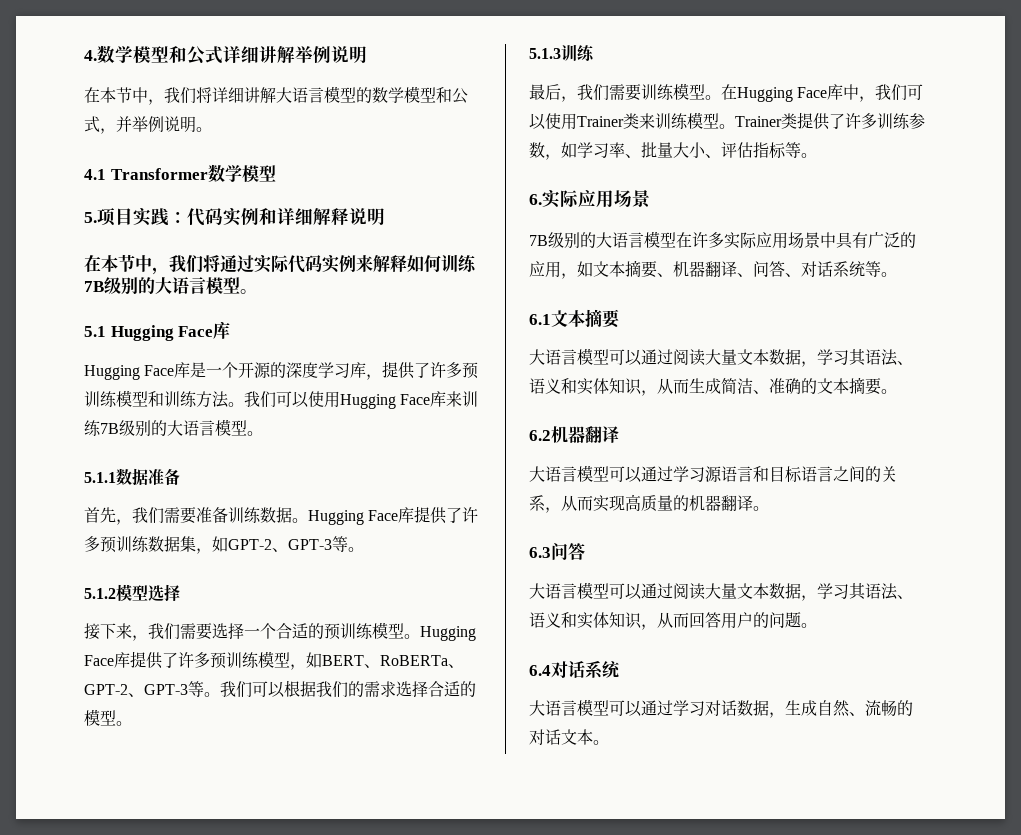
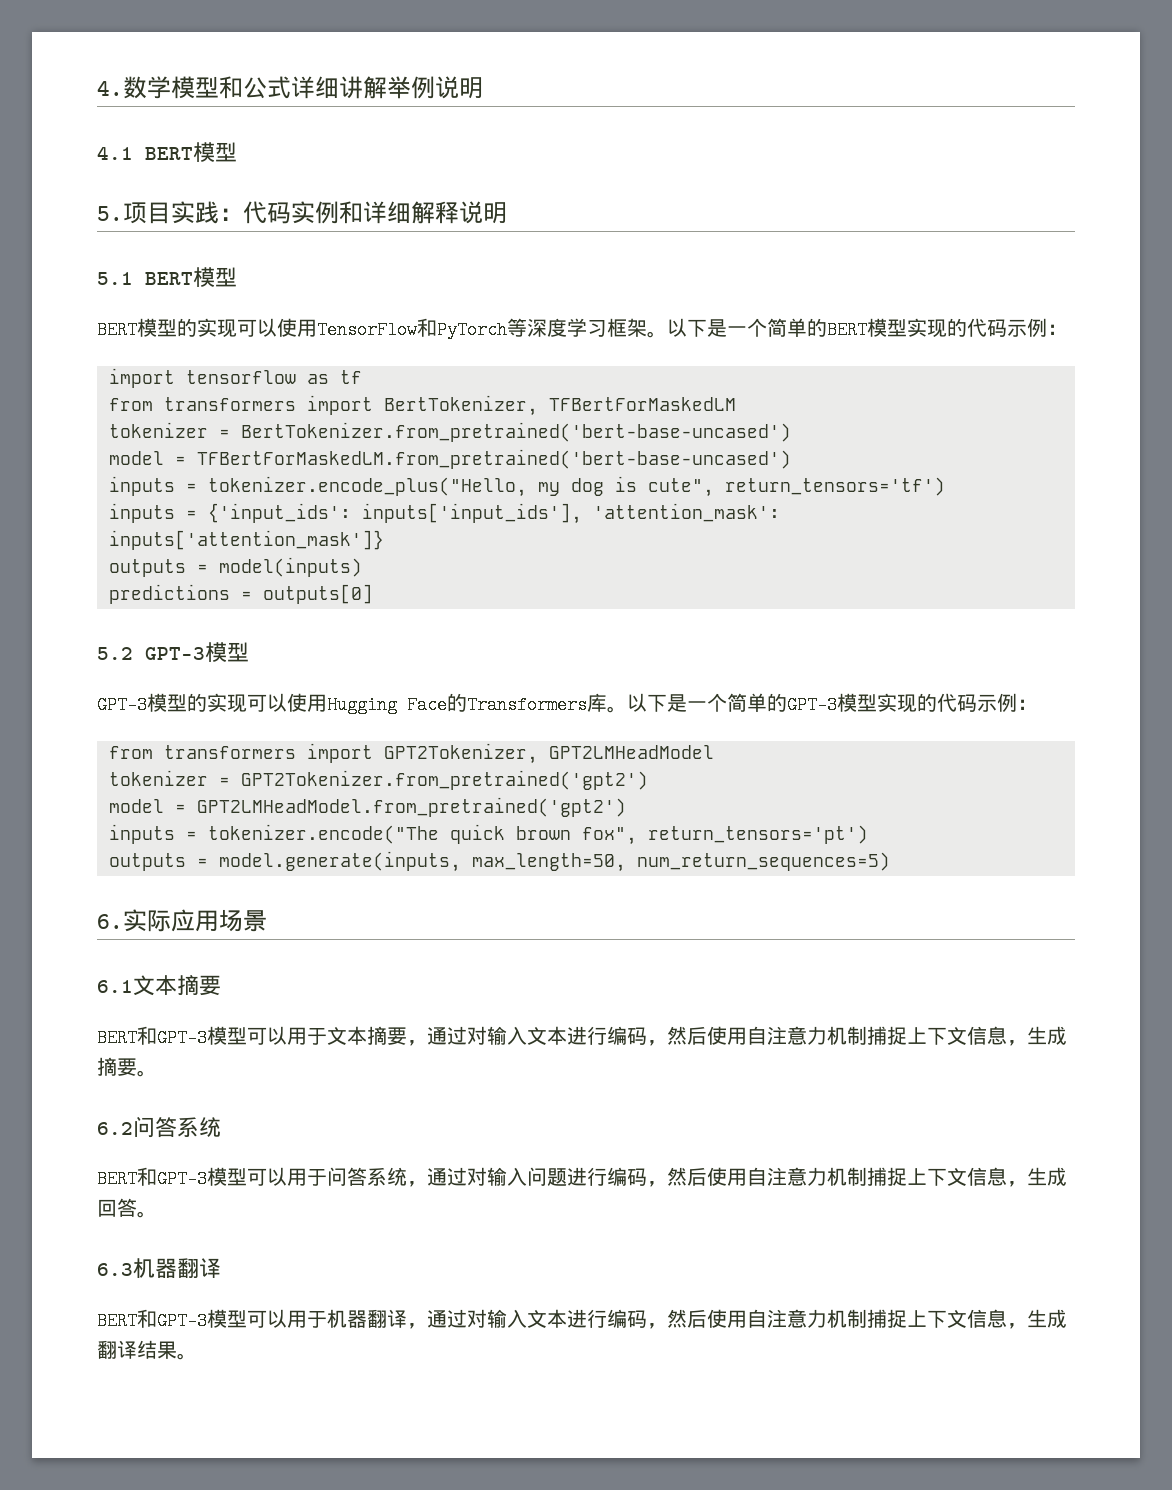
- 在本节中，我们将详细讲解大语言模型的数学模型和公式，并举例说明。
- 4.1 Transformer数学模型
+ 4.1 BERT模型
- 在本节中，我们将通过实际代码实例来解释如何训练7B级别的大语言模型。
- 5.1 Hugging Face库
- Hugging Face库是一个开源的深度学习库，提供了许多预训练模型和训练方法。我们可以使用Hugging Face库来训练7B级别的大语言模型。
- 5.1.1数据准备
- 首先，我们需要准备训练数据。Hugging Face库提供了许多预训练数据集，如GPT-2、GPT-3等。
- 5.1.2模型选择
- 接下来，我们需要选择一个合适的预训练模型。Hugging Face库提供了许多预训练模型，如BERT、RoBERTa、GPT-2、GPT-3等。我们可以根据我们的需求选择合适的模型。
- 5.1.3训练
- 最后，我们需要训练模型。在Hugging Face库中，我们可以使用Trainer类来训练模型。Trainer类提供了许多训练参数，如学习率、批量大小、评估指标等。
+ 5.1 BERT模型
+ BERT模型的实现可以使用TensorFlow和PyTorch等深度学习框架。以下是一个简单的BERT模型实现的代码示例：
+ import tensorflow as tf
+ from transformers import BertTokenizer, TFBertForMaskedLM
+ tokenizer = BertTokenizer.from_pretrained('bert-base-uncased')
+ model = TFBertForMaskedLM.from_pretrained('bert-base-uncased')
+ inputs = tokenizer.encode_plus("Hello, my dog is cute", return_tensors='tf')
+ inputs = {'input_ids': inputs['input_ids'], 'attention_mask': inputs['attention_mask']}
+ outputs = model(inputs)
+ predictions = outputs[0]
+ 5.2 GPT-3模型
+ GPT-3模型的实现可以使用Hugging Face的Transformers库。以下是一个简单的GPT-3模型实现的代码示例：
+ from transformers import GPT2Tokenizer, GPT2LMHeadModel
+ tokenizer = GPT2Tokenizer.from_pretrained('gpt2')
+ model = GPT2LMHeadModel.from_pretrained('gpt2')
+ inputs = tokenizer.encode("The quick brown fox", return_tensors='pt')
+ outputs = model.generate(inputs, max_length=50, num_return_sequences=5)
  6.实际应用场景
- 7B级别的大语言模型在许多实际应用场景中具有广泛的应用，如文本摘要、机器翻译、问答、对话系统等。
  6.1文本摘要
- 大语言模型可以通过阅读大量文本数据，学习其语法、语义和实体知识，从而生成简洁、准确的文本摘要。
- 6.2机器翻译
- 大语言模型可以通过学习源语言和目标语言之间的关系，从而实现高质量的机器翻译。
- 6.3问答
- 大语言模型可以通过阅读大量文本数据，学习其语法、语义和实体知识，从而回答用户的问题。
- 6.4对话系统
- 大语言模型可以通过学习对话数据，生成自然、流畅的对话文本。
+ BERT和GPT-3模型可以用于文本摘要，通过对输入文本进行编码，然后使用自注意力机制捕捉上下文信息，生成摘要。
+ 6.2问答系统
+ BERT和GPT-3模型可以用于问答系统，通过对输入问题进行编码，然后使用自注意力机制捕捉上下文信息，生成回答。
+ 6.3机器翻译
+ BERT和GPT-3模型可以用于机器翻译，通过对输入文本进行编码，然后使用自注意力机制捕捉上下文信息，生成翻译结果。

